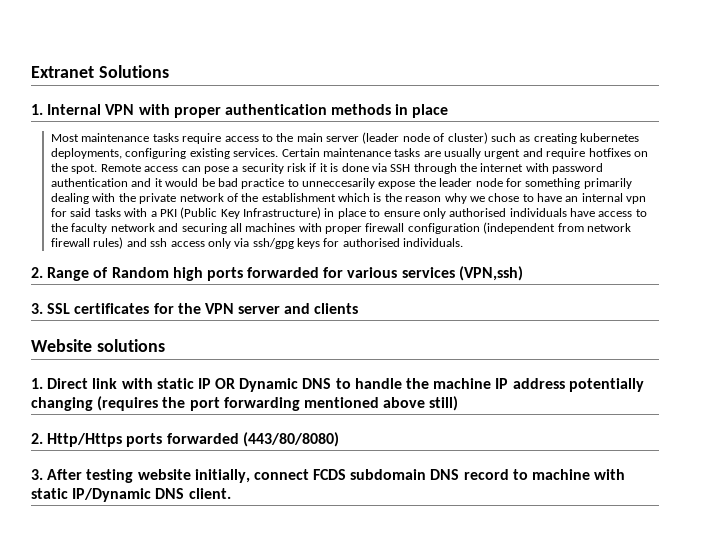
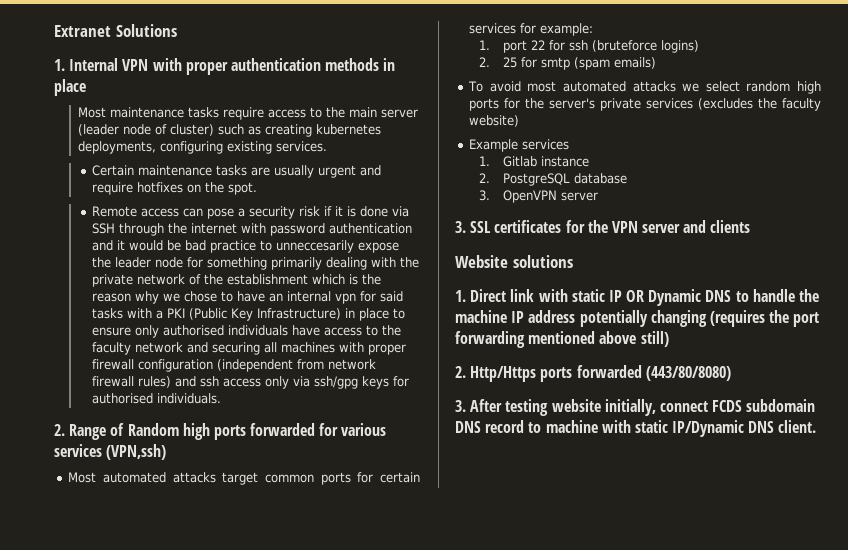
- Most maintenance tasks require access to the main server (leader node of cluster) such as creating kubernetes deployments, configuring existing services. Certain maintenance tasks are usually urgent and require hotfixes on the spot. Remote access can pose a security risk if it is done via SSH through the internet with password authentication and it would be bad practice to unneccesarily expose the leader node for something primarily dealing with the private network of the establishment which is the reason why we chose to have an internal vpn for said tasks with a PKI (Public Key Infrastructure) in place to ensure only authorised individuals have access to the faculty network and securing all machines with proper firewall configuration (independent from network firewall rules) and ssh access only via ssh/gpg keys for authorised individuals.
+ Most maintenance tasks require access to the main server (leader node of cluster) such as creating kubernetes deployments, configuring existing services.
+ Certain maintenance tasks are usually urgent and require hotfixes on the spot.
+ Remote access can pose a security risk if it is done via SSH through the internet with password authentication and it would be bad practice to unneccesarily expose the leader node for something primarily dealing with the private network of the establishment which is the reason why we chose to have an internal vpn for said tasks with a PKI (Public Key Infrastructure) in place to ensure only authorised individuals have access to the faculty network and securing all machines with proper firewall configuration (independent from network firewall rules) and ssh access only via ssh/gpg keys for authorised individuals.
+ Most automated attacks target common ports for certain services for example:
+ 1. port 22 for ssh (bruteforce logins)
+ 2. 25 for smtp (spam emails)
+ To avoid most automated attacks we select random high ports for the server's private services (excludes the faculty website)
+ Example services
+ 1. Gitlab instance
+ 2. PostgreSQL database
+ 3. OpenVPN server

